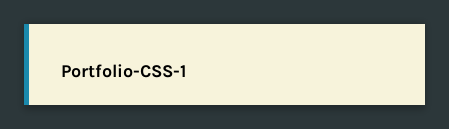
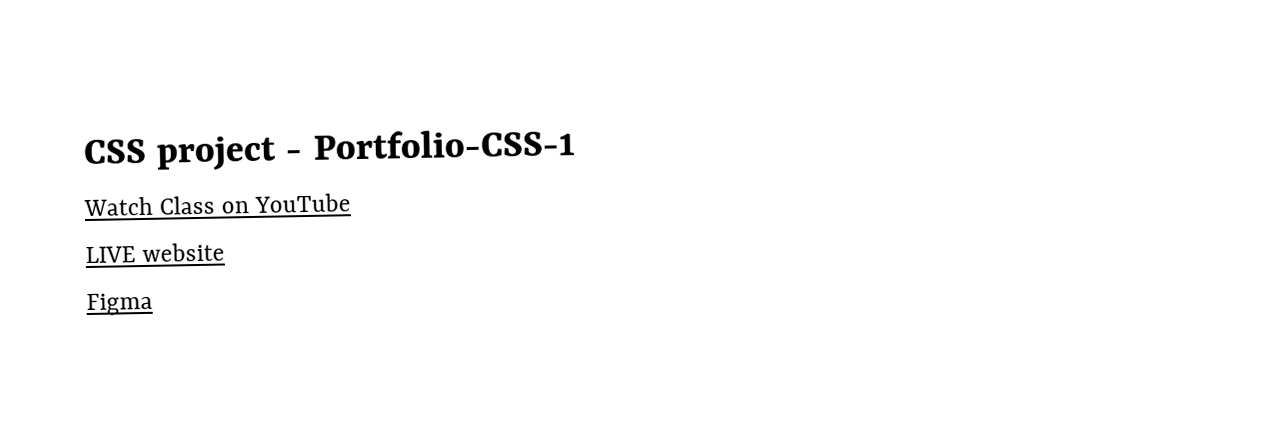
- Portfolio-CSS-1
+ CSS project - Portfolio-CSS-1
+ Watch Class on YouTube
+ LIVE website
+ Figma

